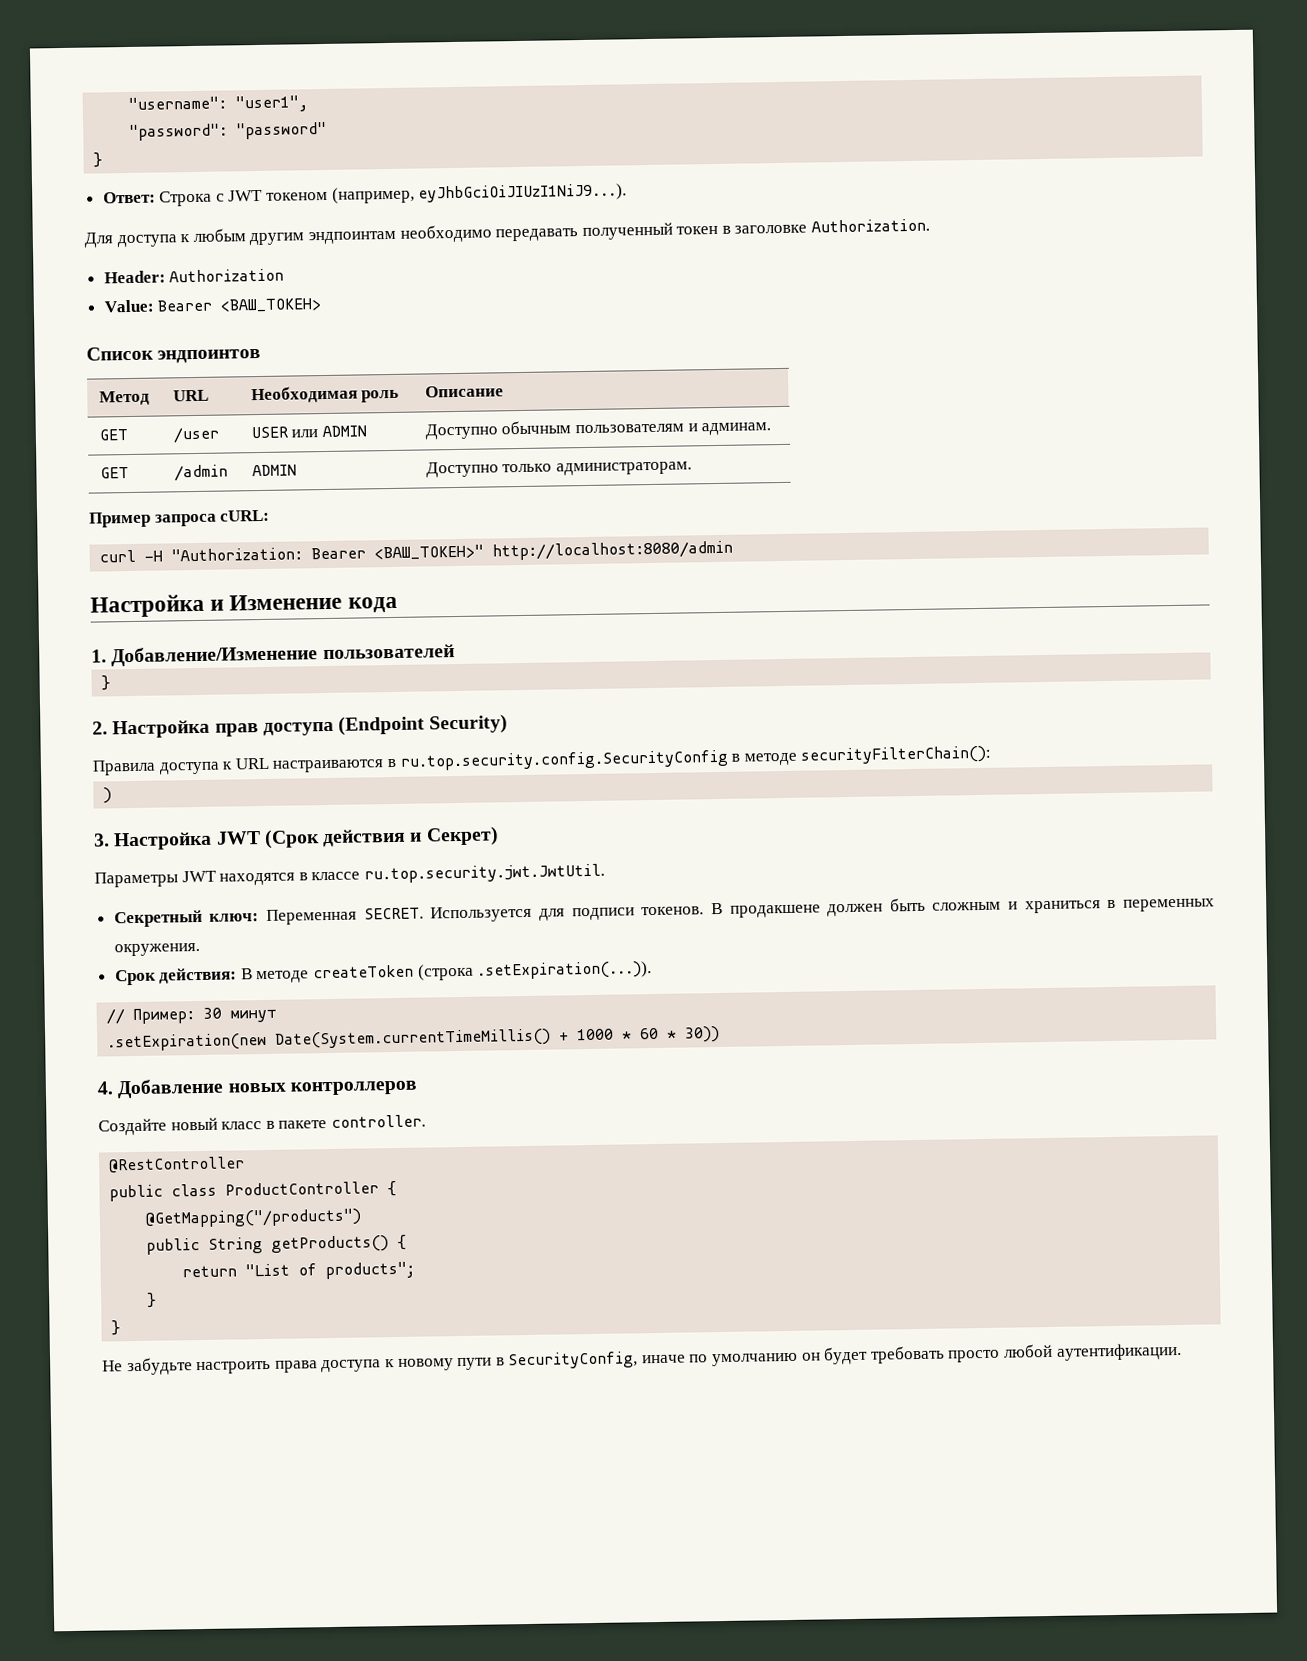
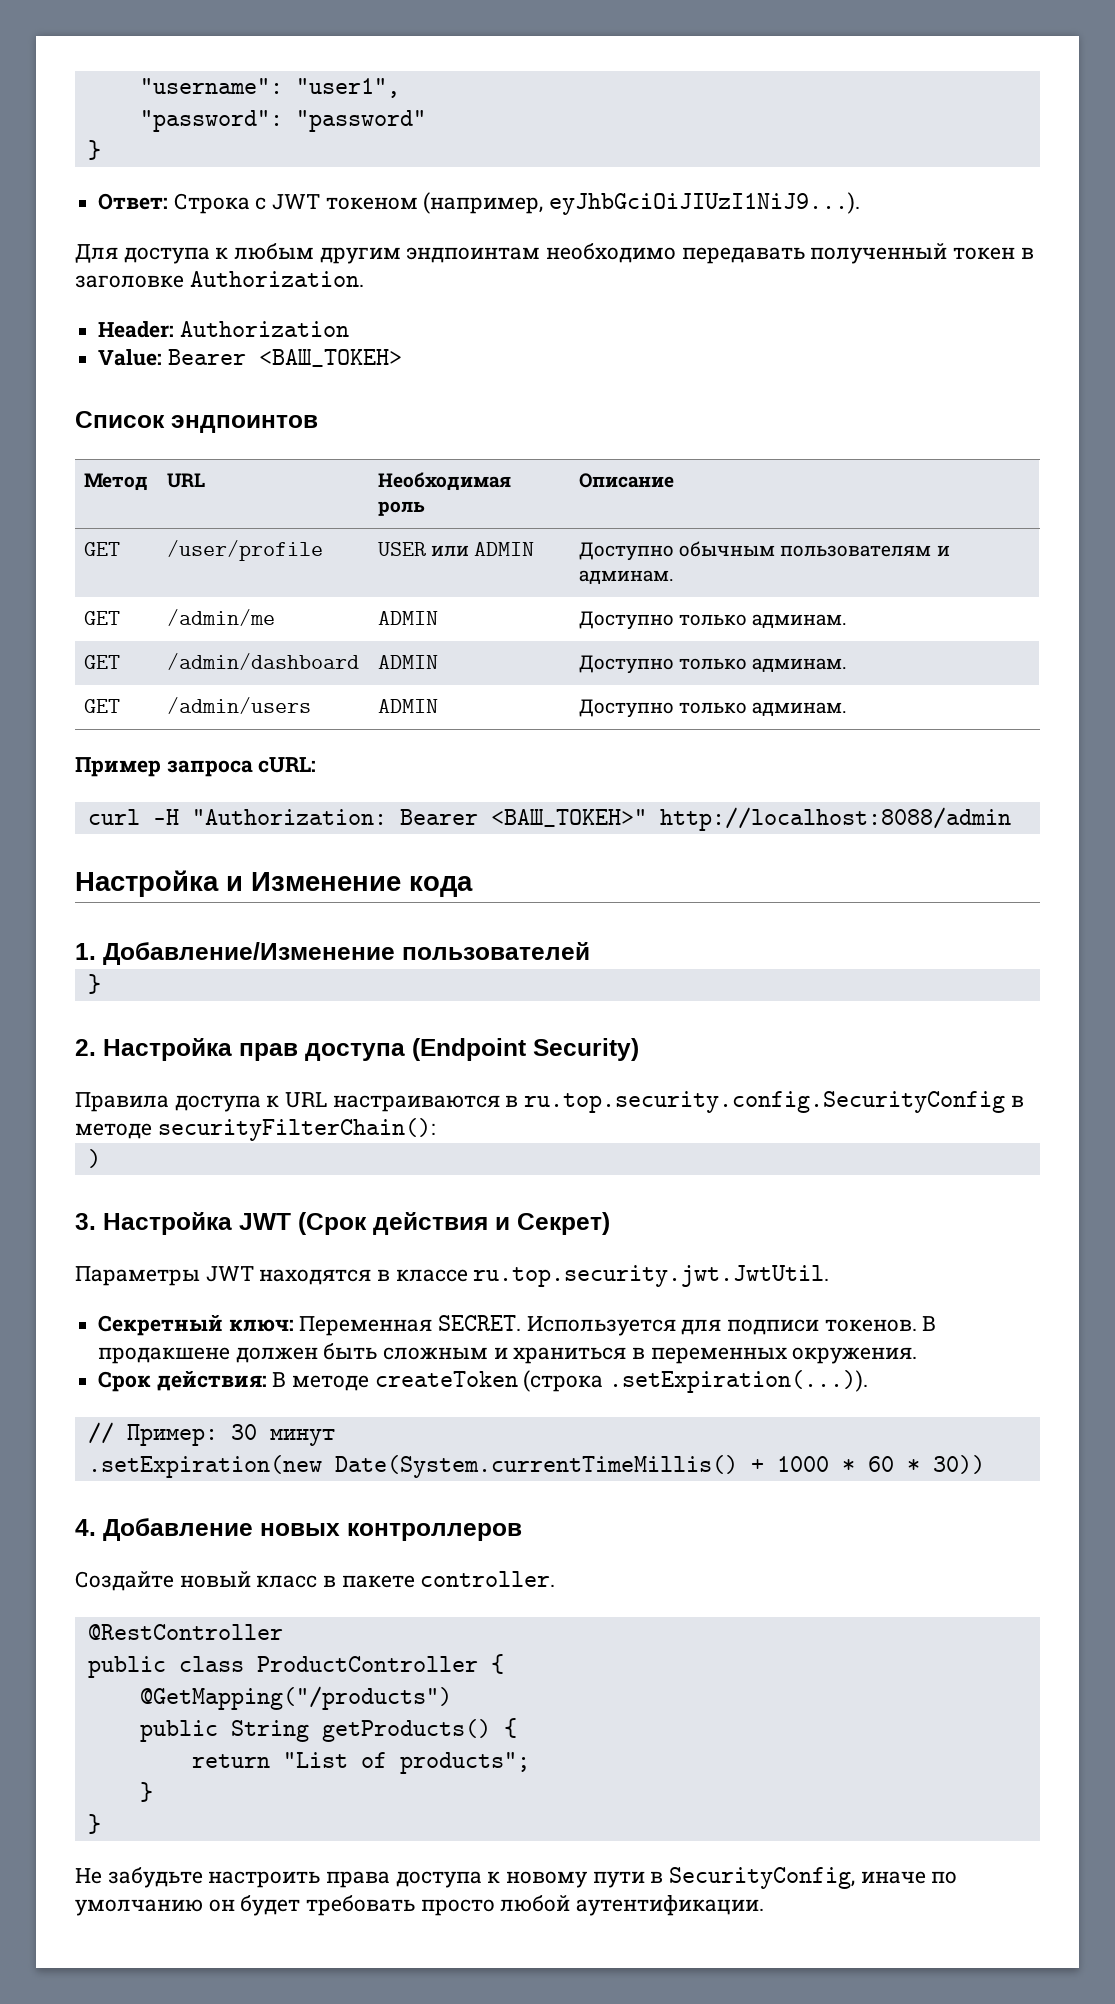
- GET | /user | USER или ADMIN | Доступно обычным пользователям и админам.
+ GET | /user/profile | USER или ADMIN | Доступно обычным пользователям и админам.
- GET | /admin | ADMIN | Доступно только администраторам.
+ GET | /admin/me | ADMIN | Доступно только админам.
+ GET | /admin/dashboard | ADMIN | Доступно только админам.
+ GET | /admin/users | ADMIN | Доступно только админам.
- curl -H "Authorization: Bearer <ВАШ_ТОКЕН>" http://localhost:8080/admin
+ curl -H "Authorization: Bearer <ВАШ_ТОКЕН>" http://localhost:8088/admin

